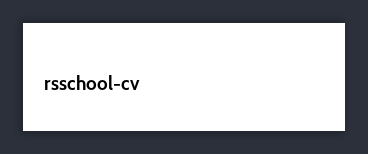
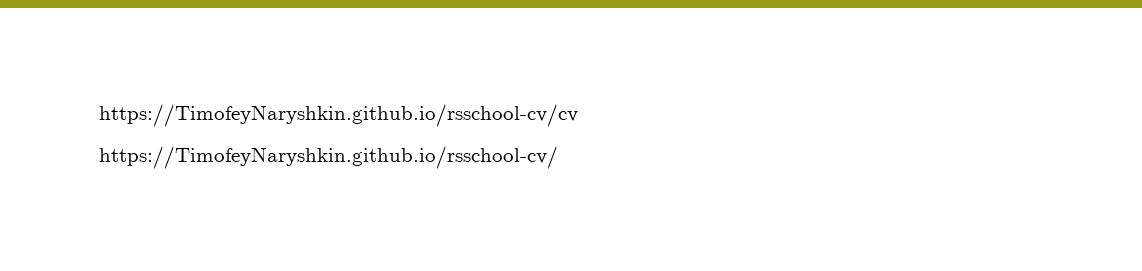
- rsschool-cv
+ https://TimofeyNaryshkin.github.io/rsschool-cv/cv
+ https://TimofeyNaryshkin.github.io/rsschool-cv/

